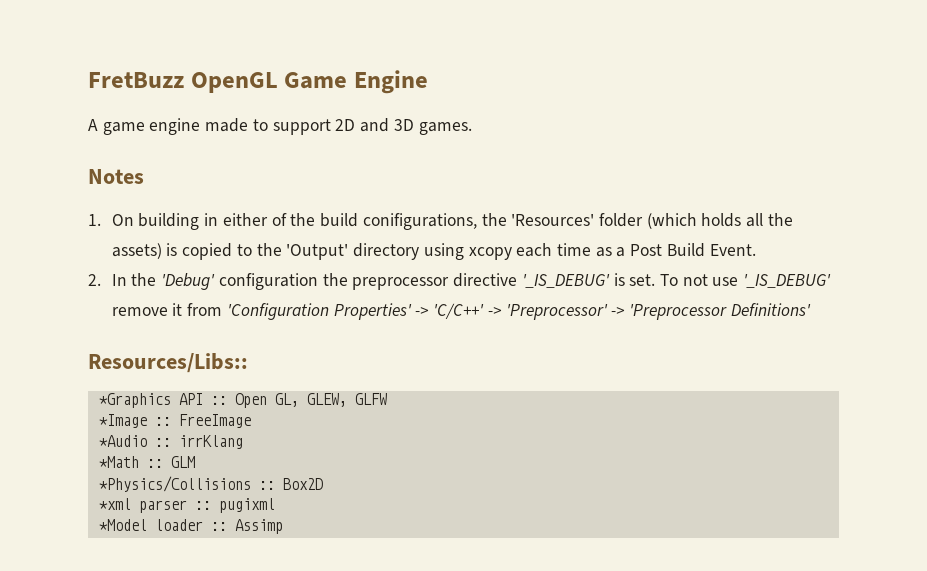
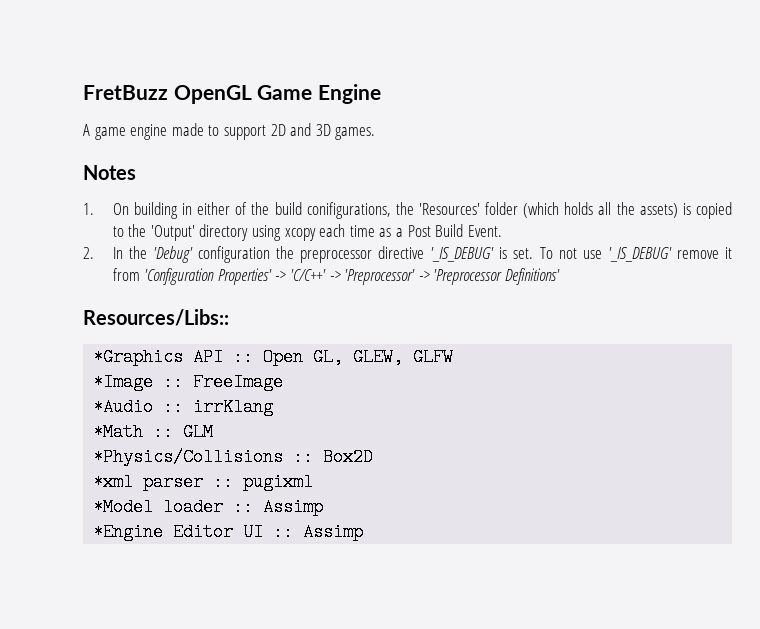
+ *Engine Editor UI :: Assimp

